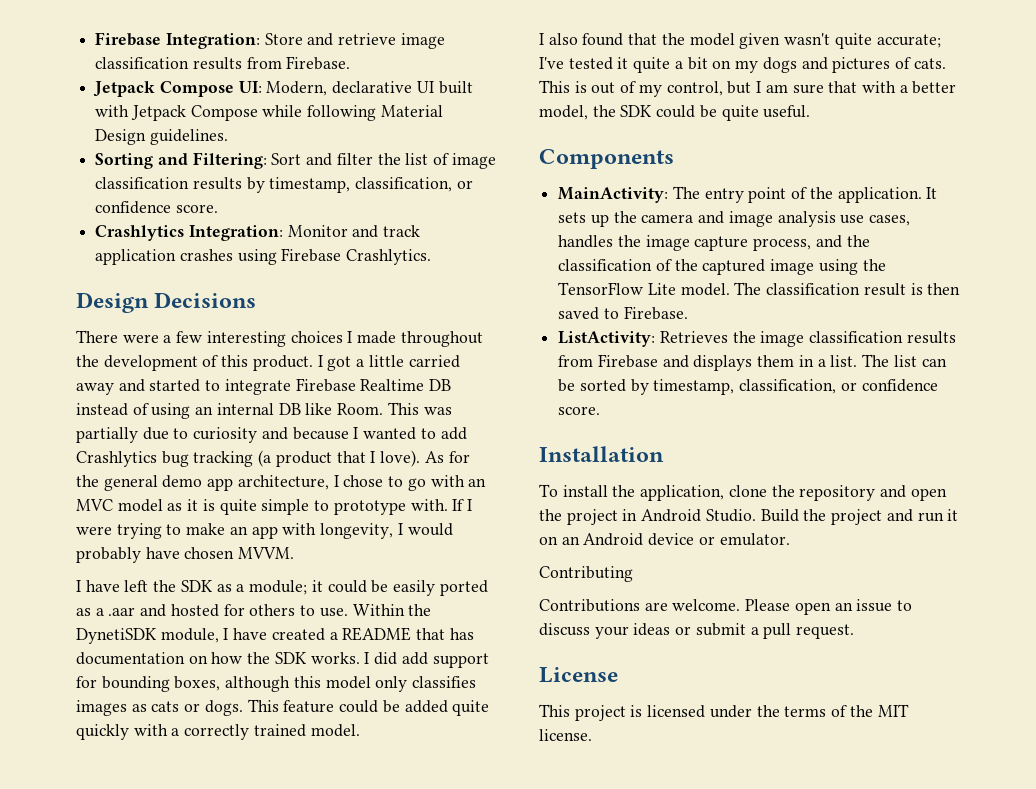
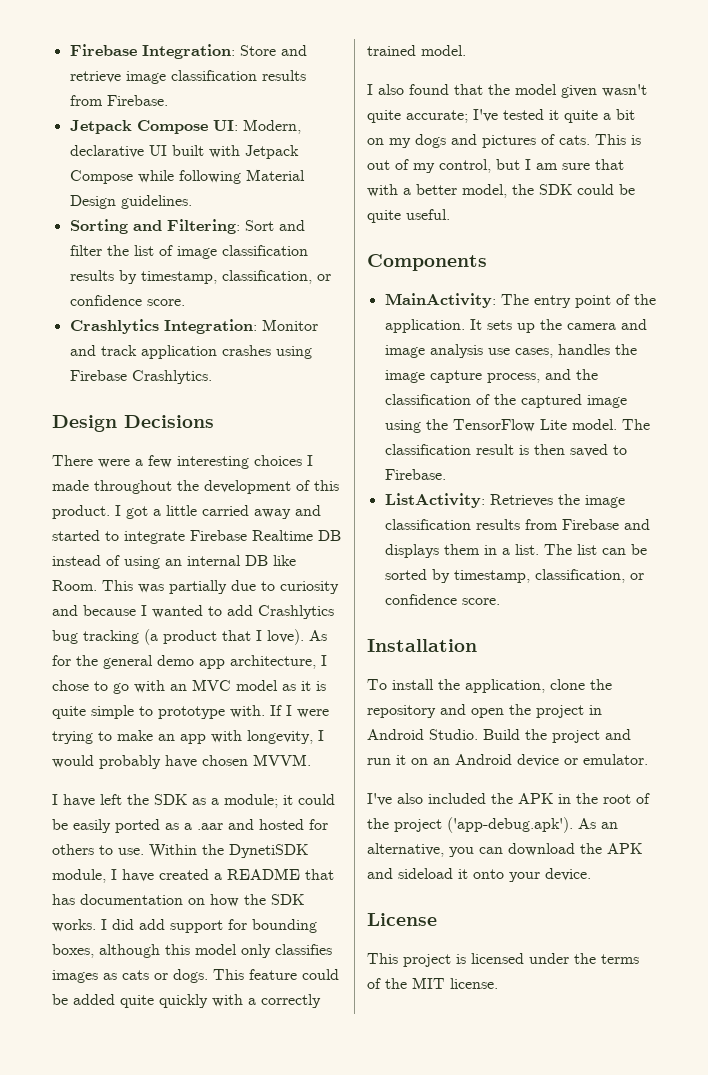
- Contributing
- Contributions are welcome. Please open an issue to discuss your ideas or submit a pull request.
+ I've also included the APK in the root of the project ('app-debug.apk'). As an alternative, you can download the APK and sideload it onto your device.

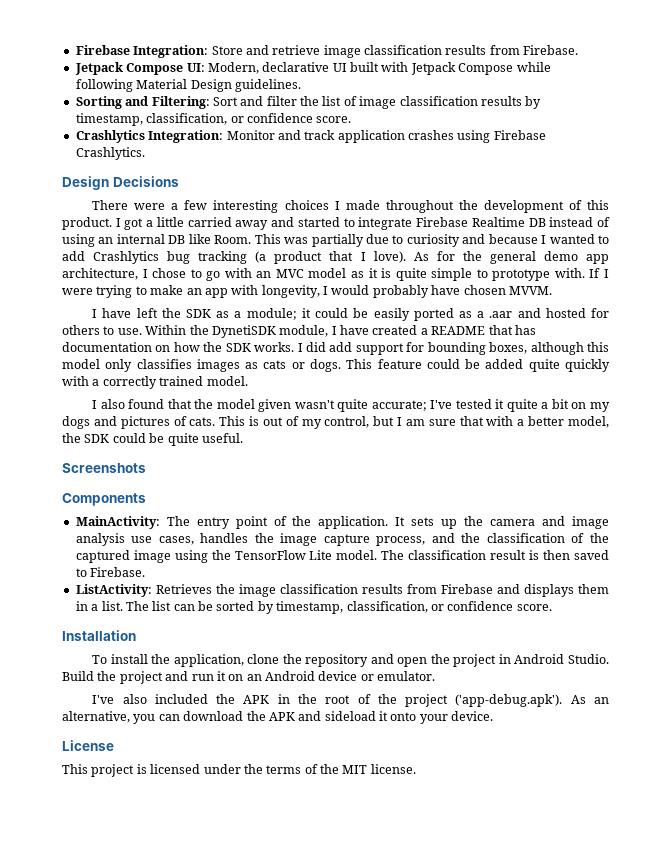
+ Screenshots

